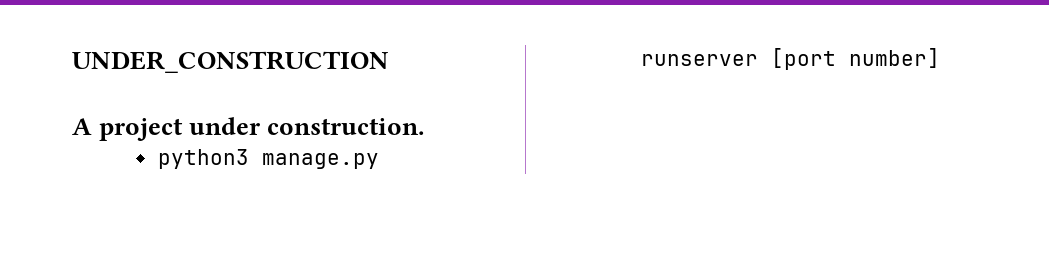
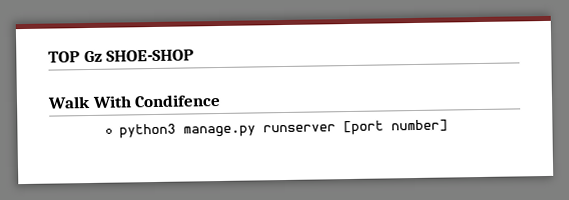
- UNDER_CONSTRUCTION
- A project under construction.
+ TOP Gz SHOE-SHOP
+ Walk With Condifence

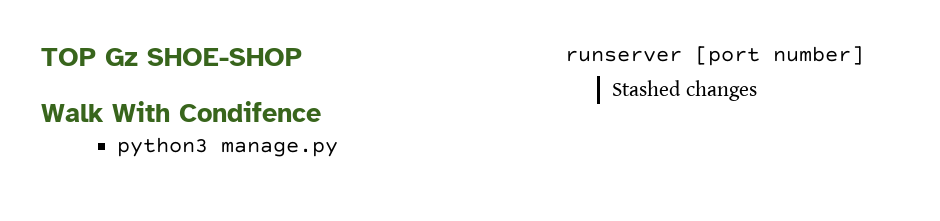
+ Stashed changes

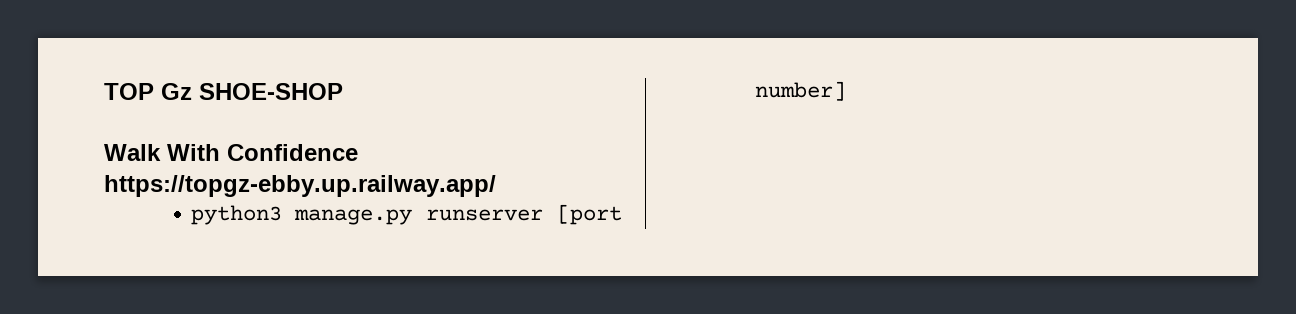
- Walk With Condifence
+ Walk With Confidence https://topgz-ebby.up.railway.app/
- Stashed changes

